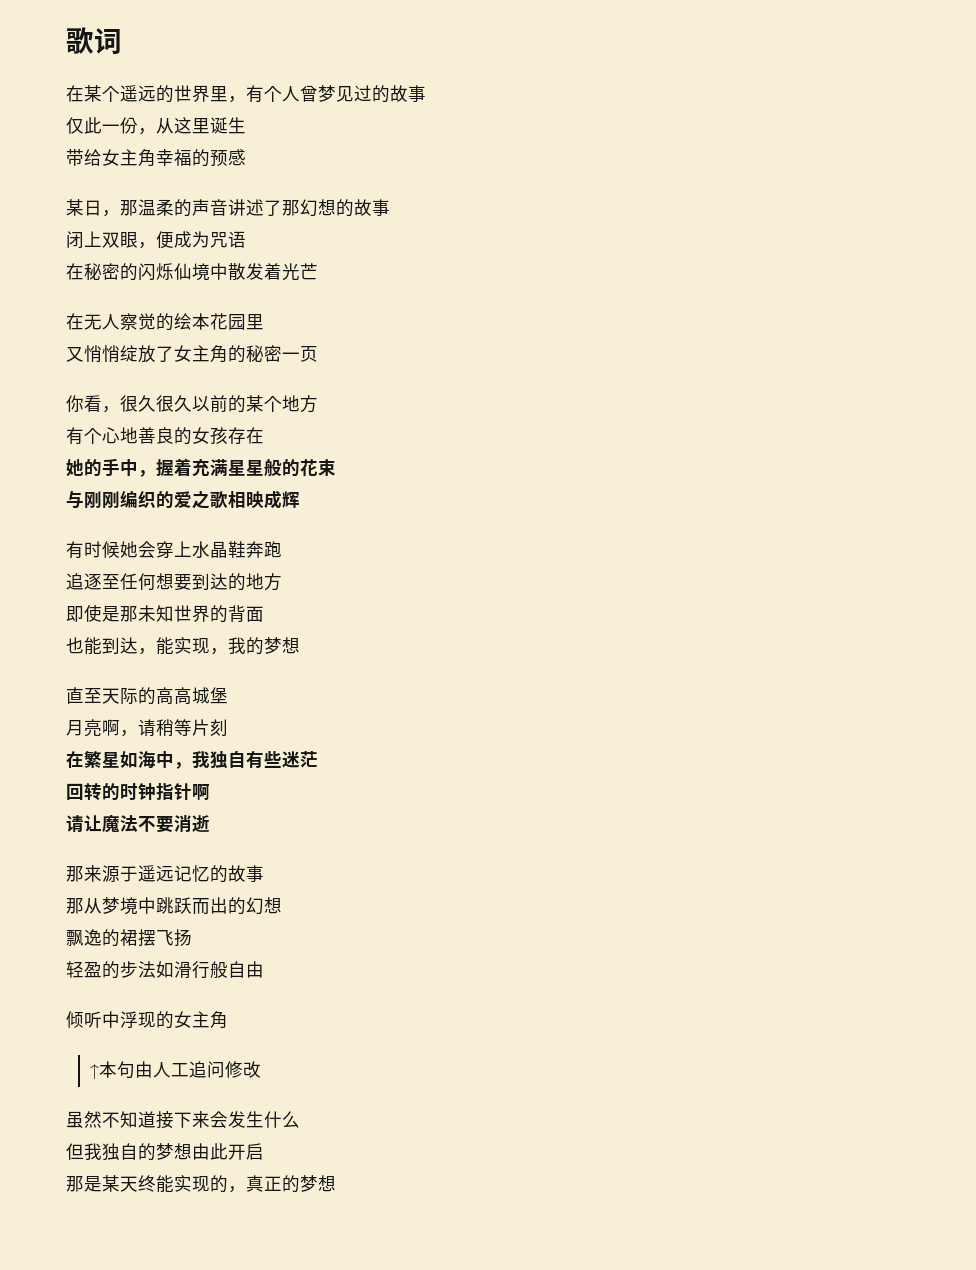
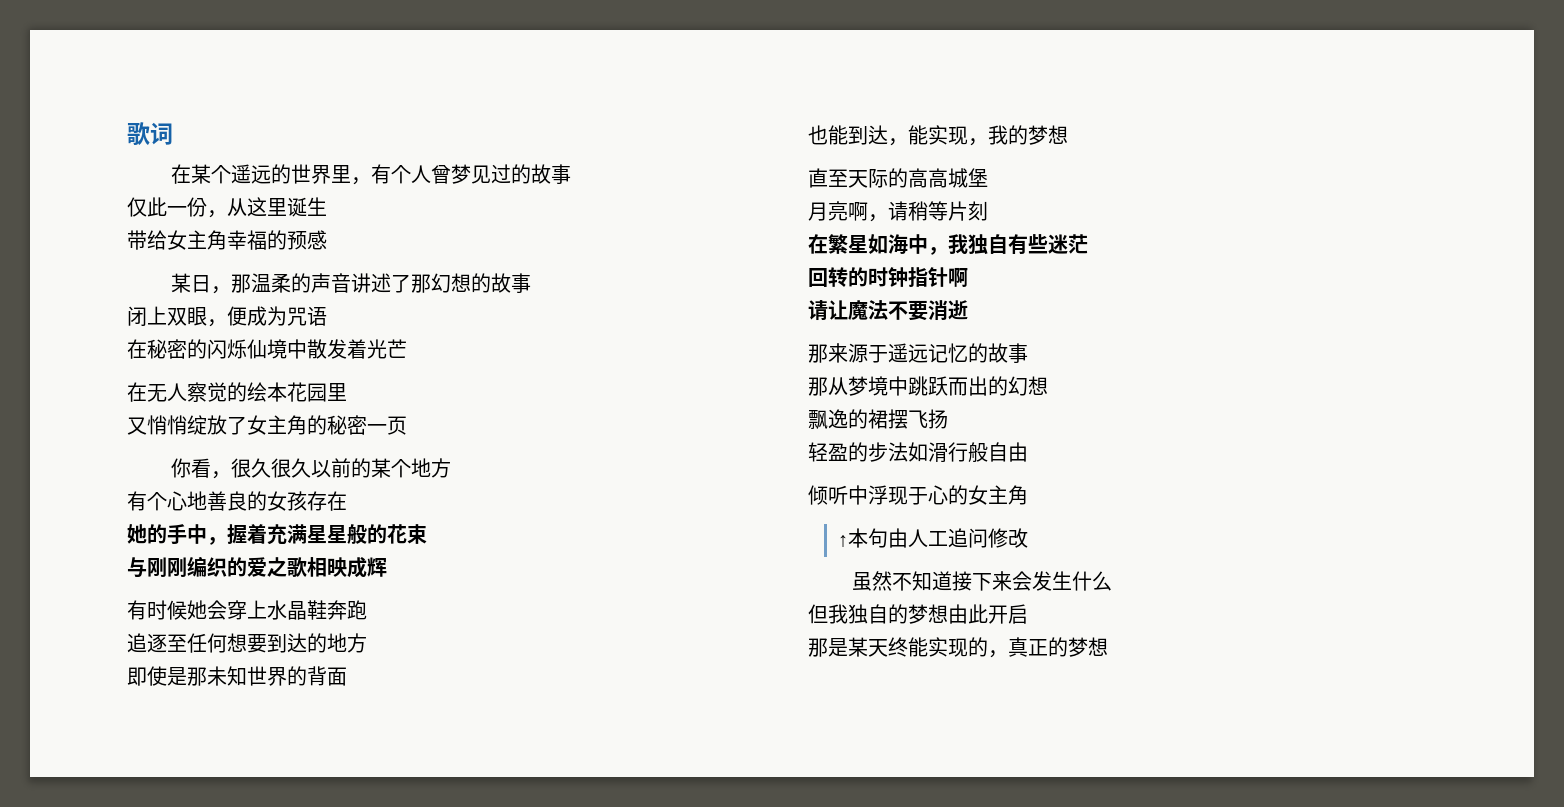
- 倾听中浮现的女主角
+ 倾听中浮现于心的女主角

